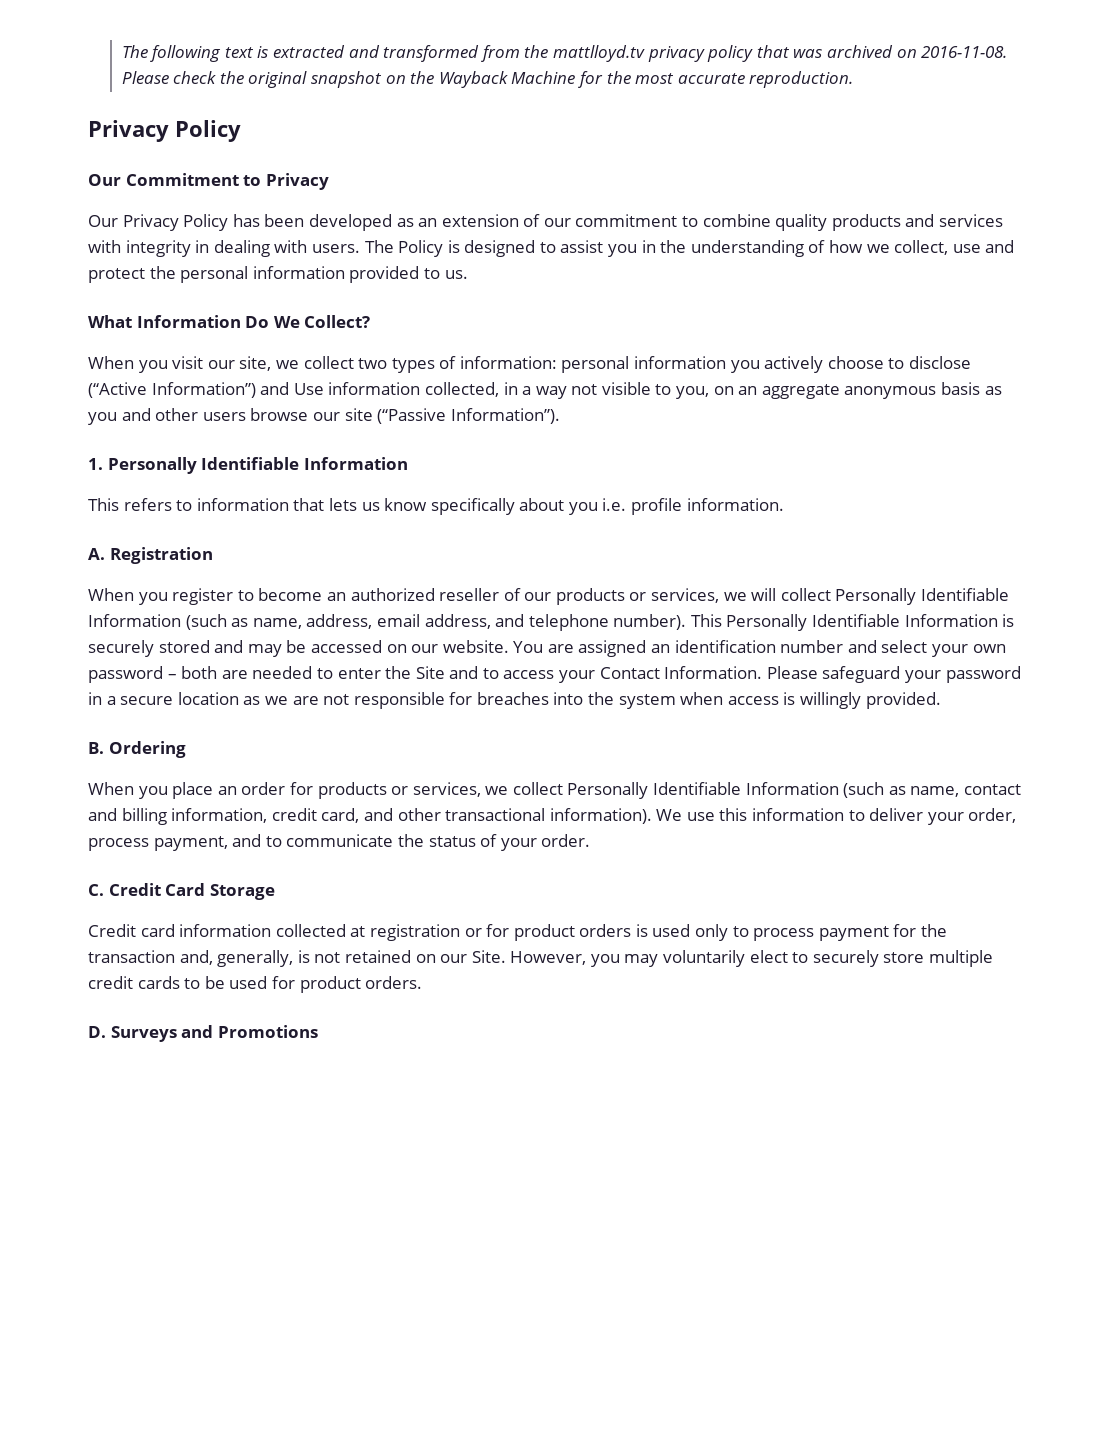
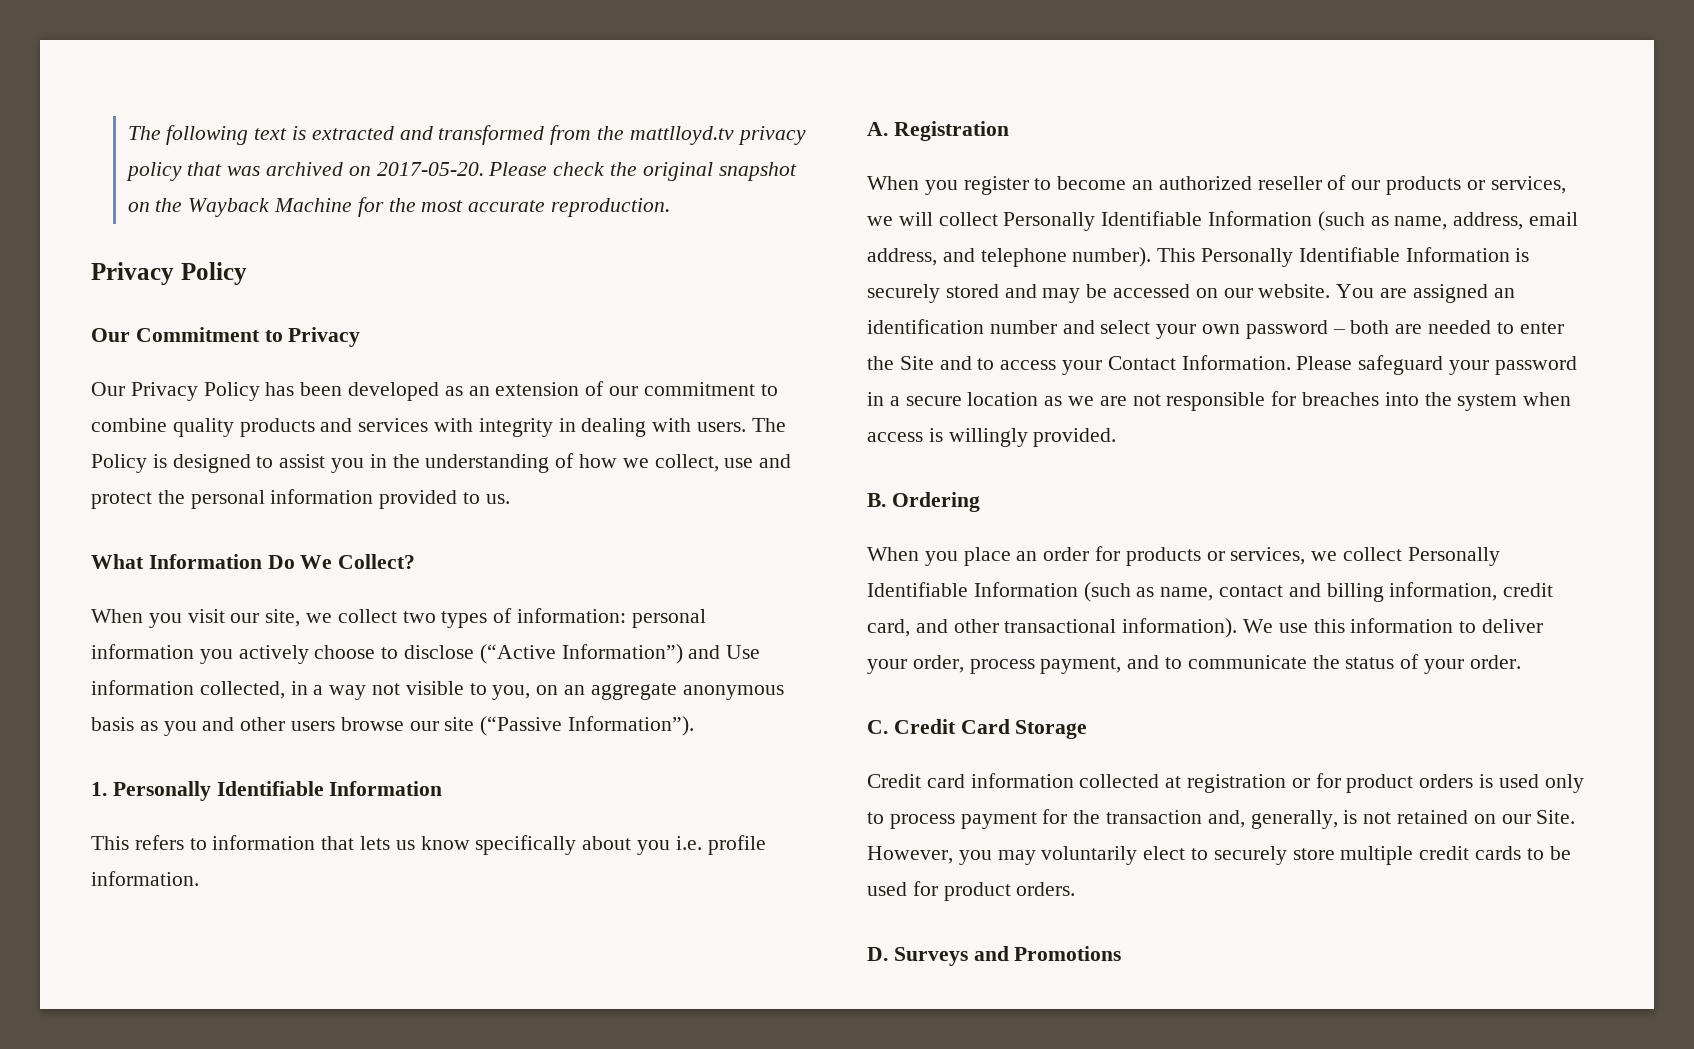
- The following text is extracted and transformed from the mattlloyd.tv privacy policy that was archived on 2016-11-08.
+ The following text is extracted and transformed from the mattlloyd.tv privacy policy that was archived on 2017-05-20.

